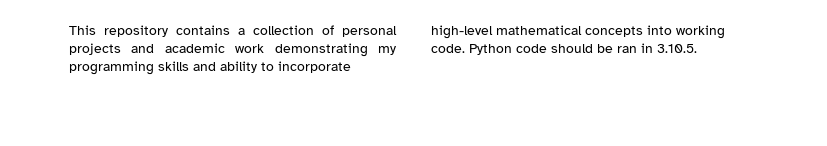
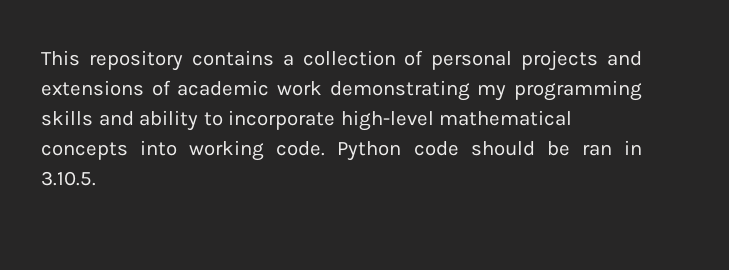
- This repository contains a collection of personal projects and academic work demonstrating my programming skills and ability to incorporate high-level mathematical concepts into working code.
+ This repository contains a collection of personal projects and extensions of academic work demonstrating my programming skills and ability to incorporate high-level mathematical concepts into working code.

